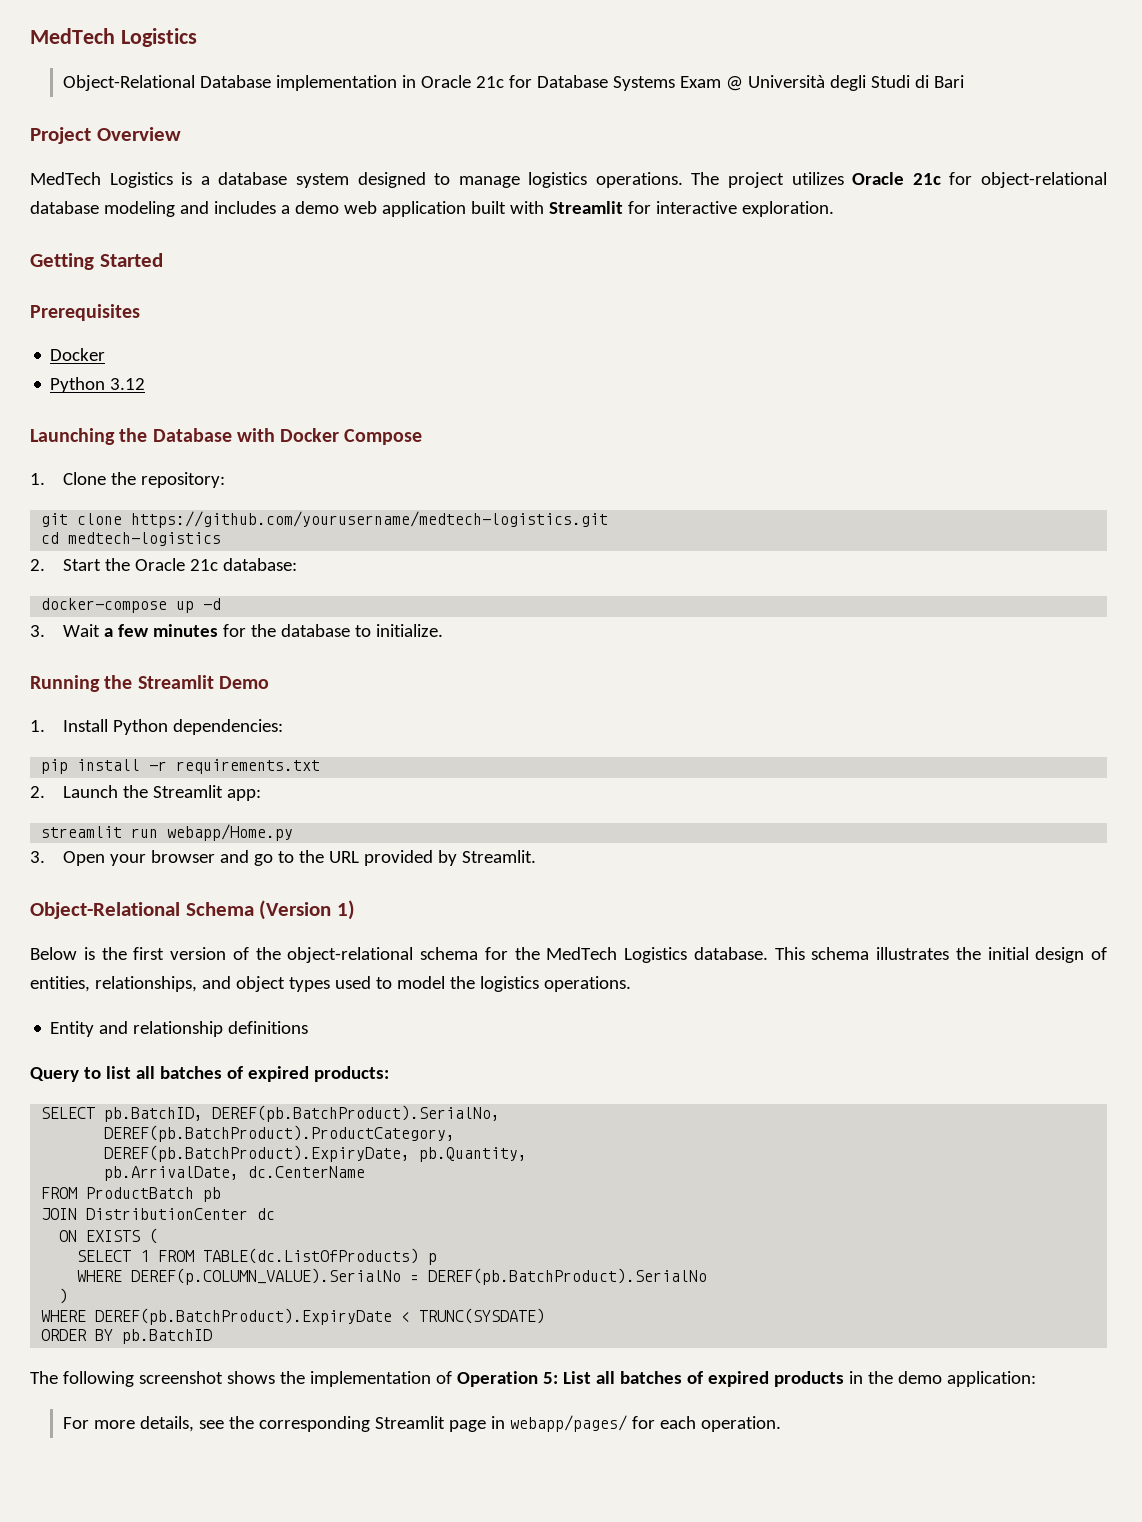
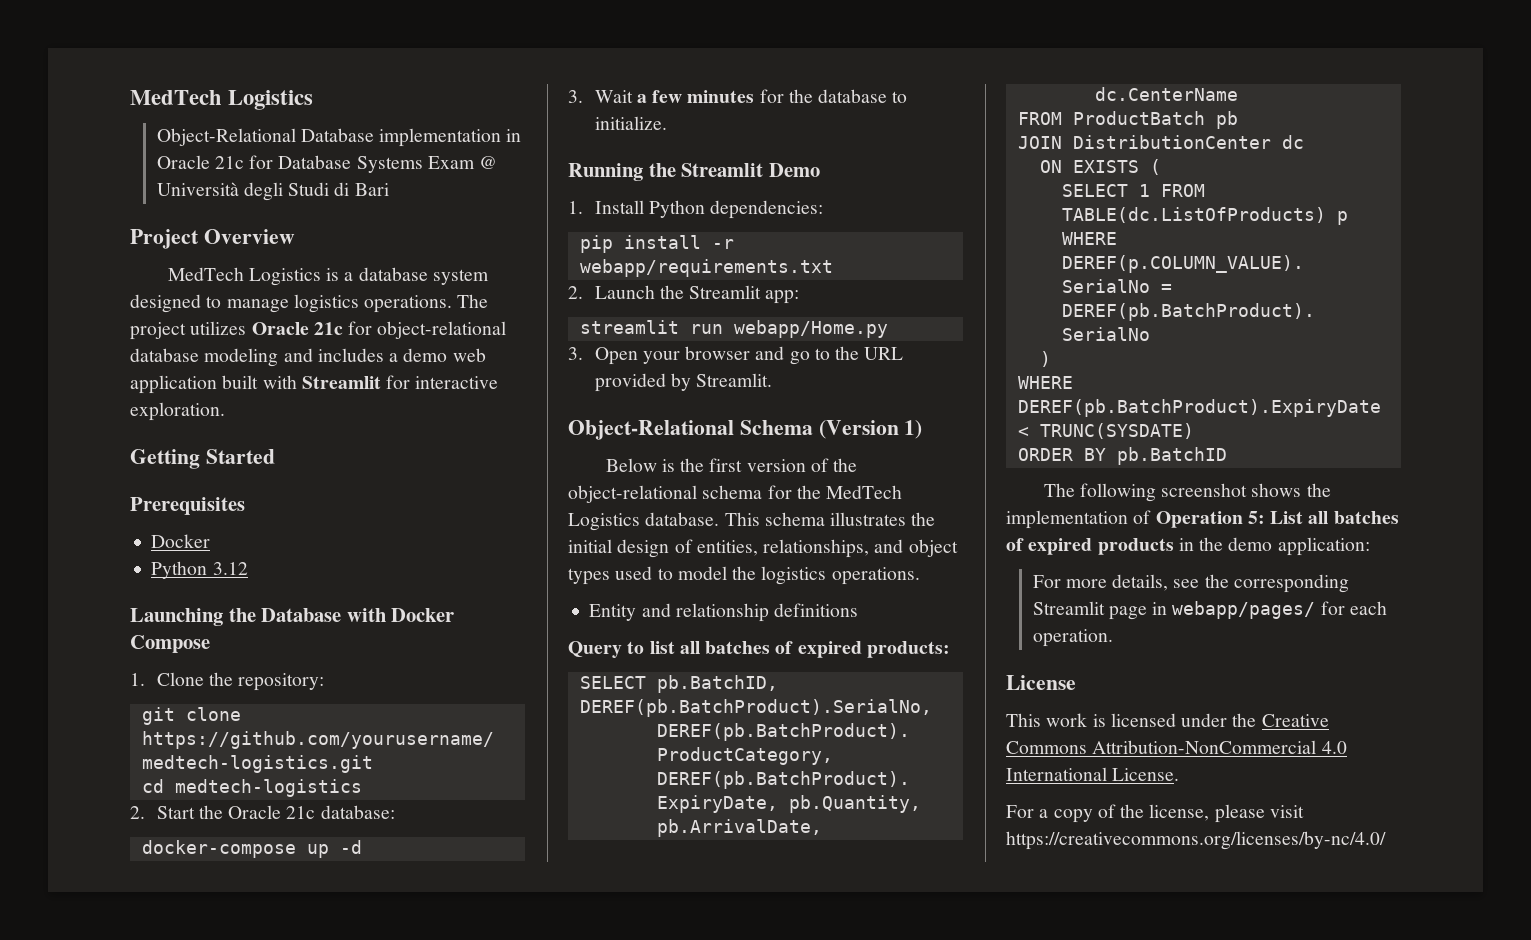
- pip install -r requirements.txt
+ pip install -r webapp/requirements.txt
+ License
+ This work is licensed under the Creative Commons Attribution-NonCommercial 4.0 International License.
+ For a copy of the license, please visit https://creativecommons.org/licenses/by-nc/4.0/

